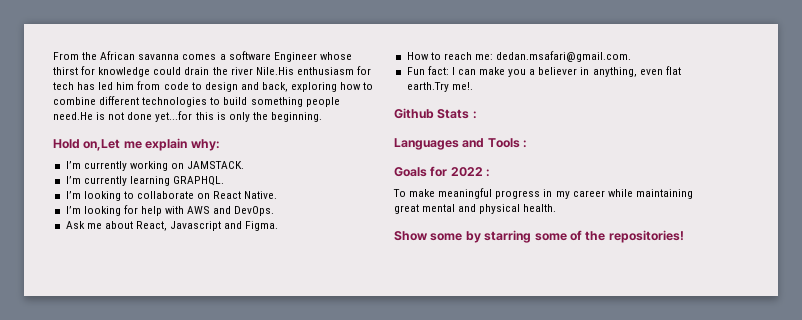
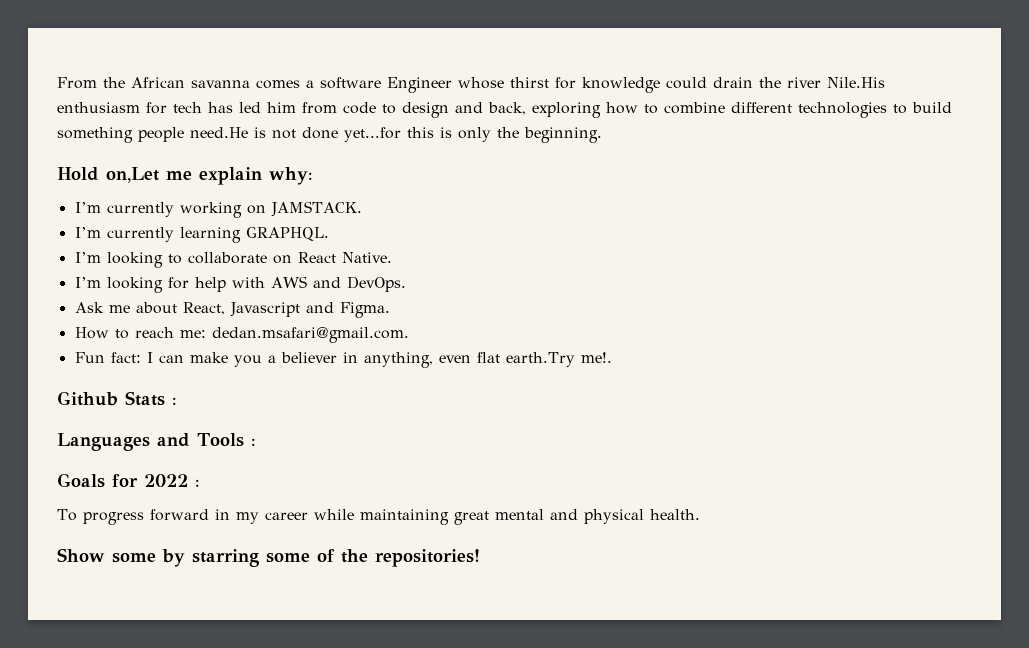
- To make meaningful progress in my career while maintaining great mental and physical health.
+ To progress forward in my career while maintaining great mental and physical health.

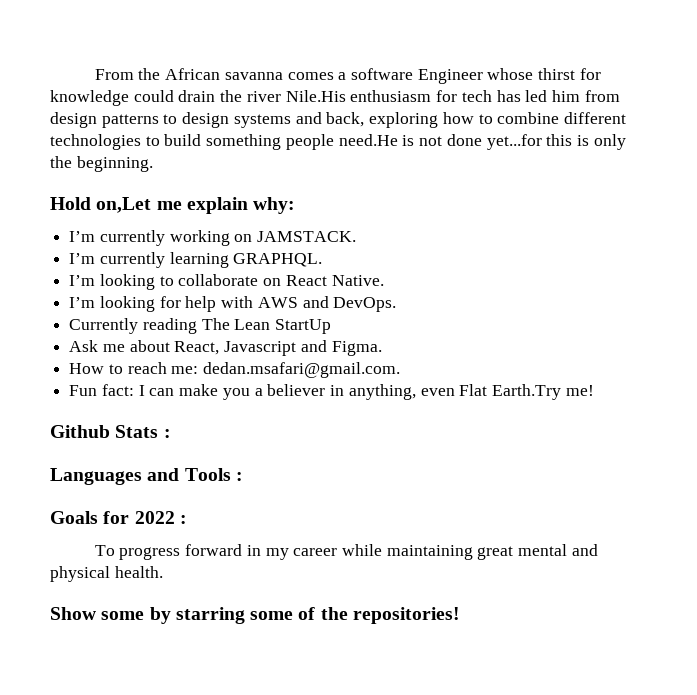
- From the African savanna comes a software Engineer whose thirst for knowledge could drain the river Nile.His enthusiasm for tech has led him from code to design and back, exploring how to combine different technologies to build something people need.He is not done yet...for this is only the beginning.
+ From the African savanna comes a software Engineer whose thirst for knowledge could drain the river Nile.His enthusiasm for tech has led him from design patterns to design systems and back, exploring how to combine different technologies to build something people need.He is not done yet...for this is only the beginning.
+ Currently reading The Lean StartUp
- Fun fact: I can make you a believer in anything, even flat earth.Try me!.
+ Fun fact: I can make you a believer in anything, even Flat Earth.Try me!

